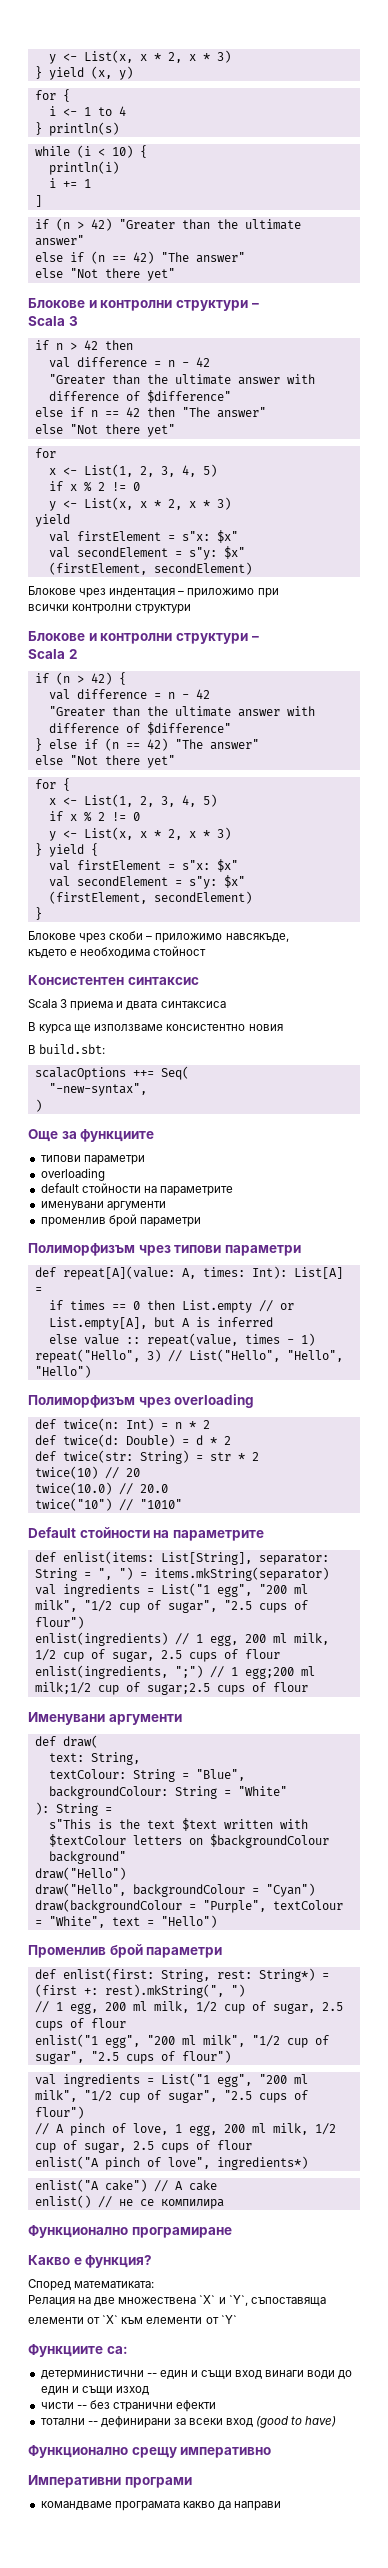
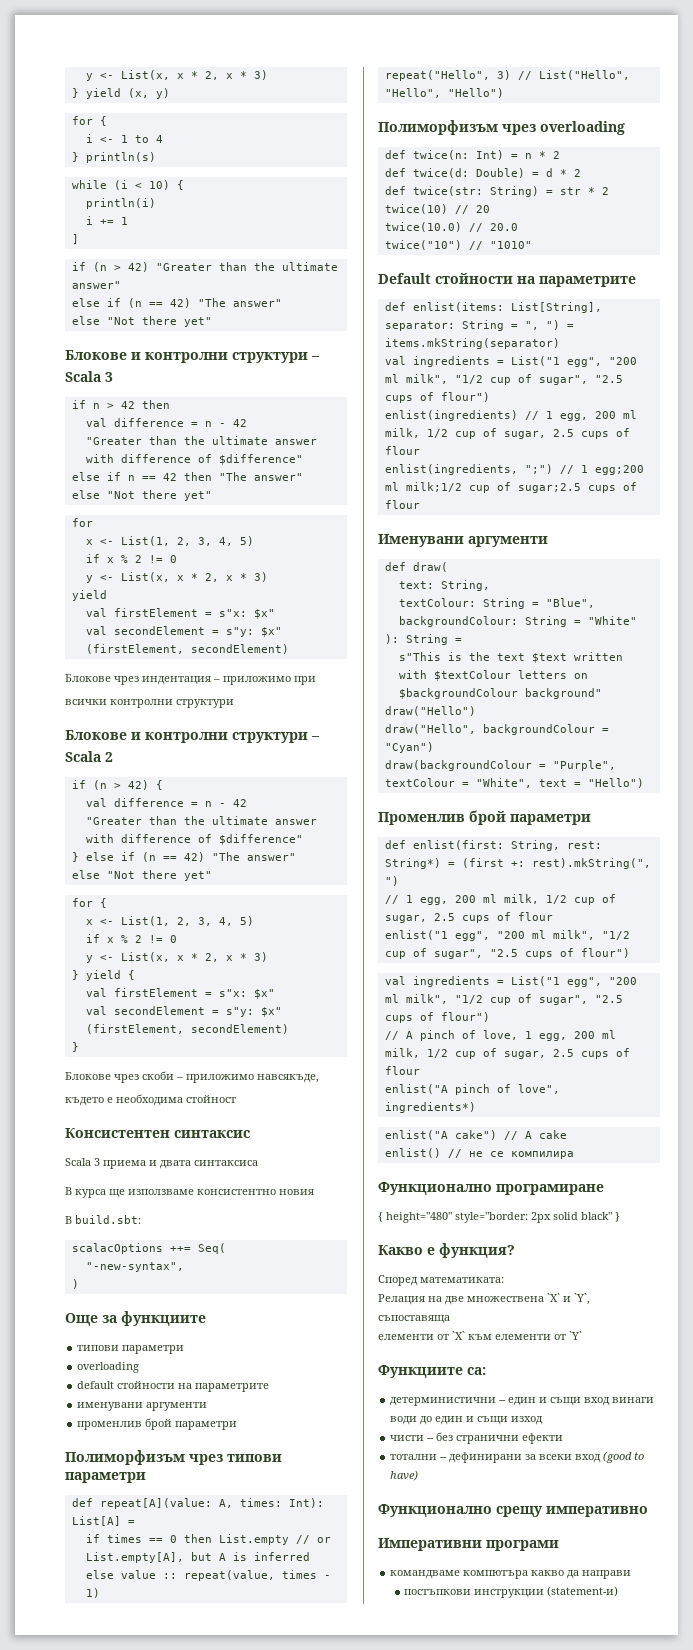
+ { height="480" style="border: 2px solid black" }
- командваме програмата какво да направи
+ командваме компютъра какво да направи
+ постъпкови инструкции (statement-и)

